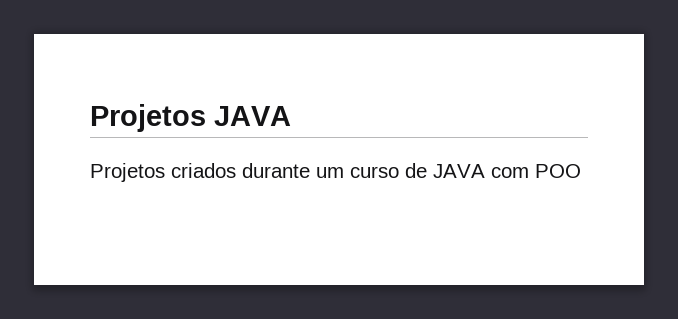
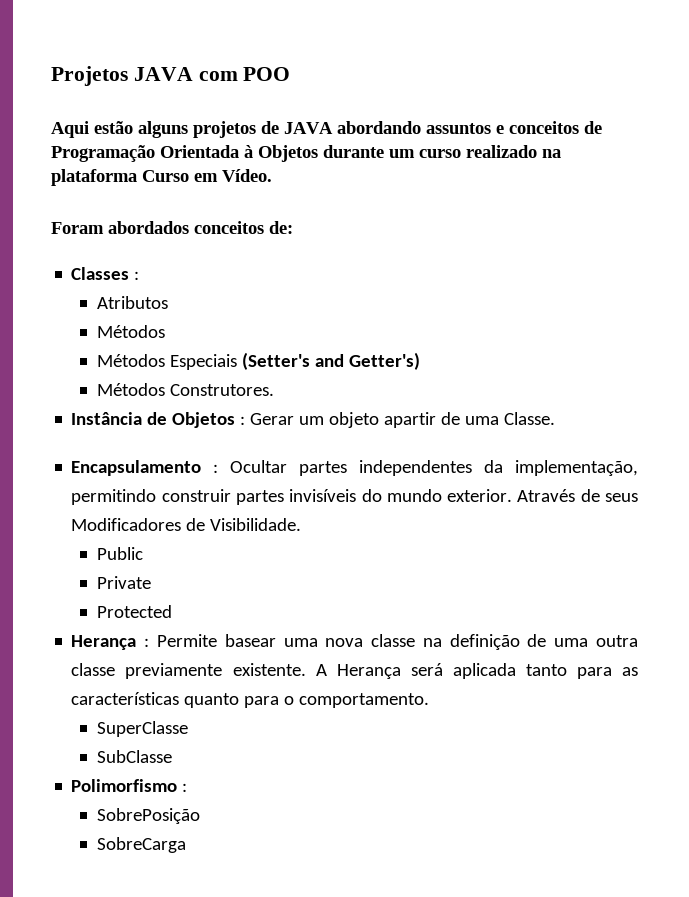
- Projetos JAVA
- Projetos criados durante um curso de JAVA com POO
+ Projetos JAVA com POO
+ Aqui estão alguns projetos de JAVA abordando assuntos e conceitos de Programação Orientada à Objetos durante um curso realizado na plataforma Curso em Vídeo.
+ Foram abordados conceitos de:
+ Classes :
+ Atributos
+ Métodos
+ Métodos Especiais (Setter's and Getter's)
+ Métodos Construtores.
+ Instância de Objetos : Gerar um objeto apartir de uma Classe.
+ Encapsulamento : Ocultar partes independentes da implementação, permitindo construir partes invisíveis do mundo exterior. Através de seus Modificadores de Visibilidade.
+ Public
+ Private
+ Protected
+ Herança : Permite basear uma nova classe na definição de uma outra classe previamente existente. A Herança será aplicada tanto para as características quanto para o comportamento.
+ SuperClasse
+ SubClasse
+ Polimorfismo :
+ SobrePosição
+ SobreCarga

